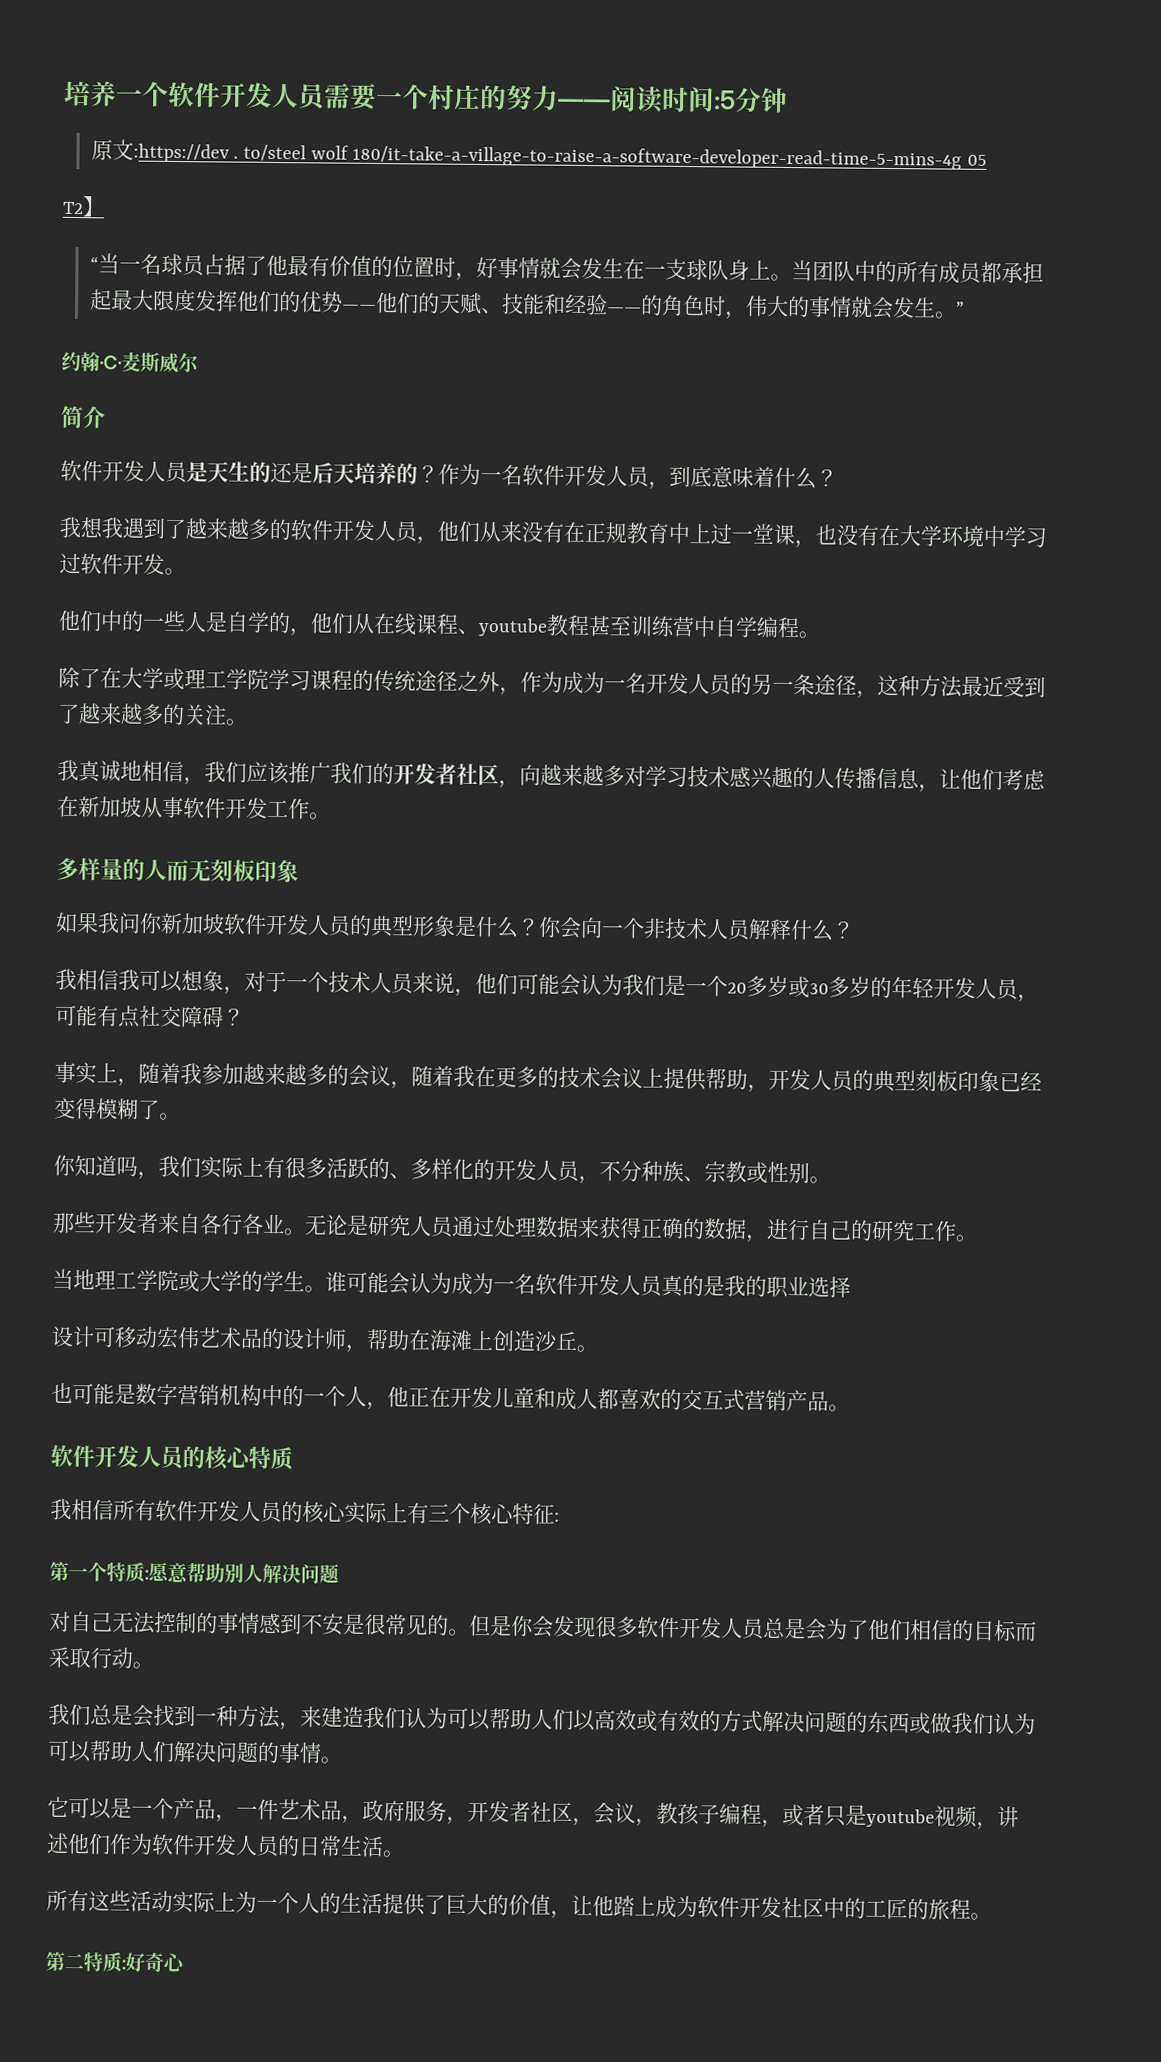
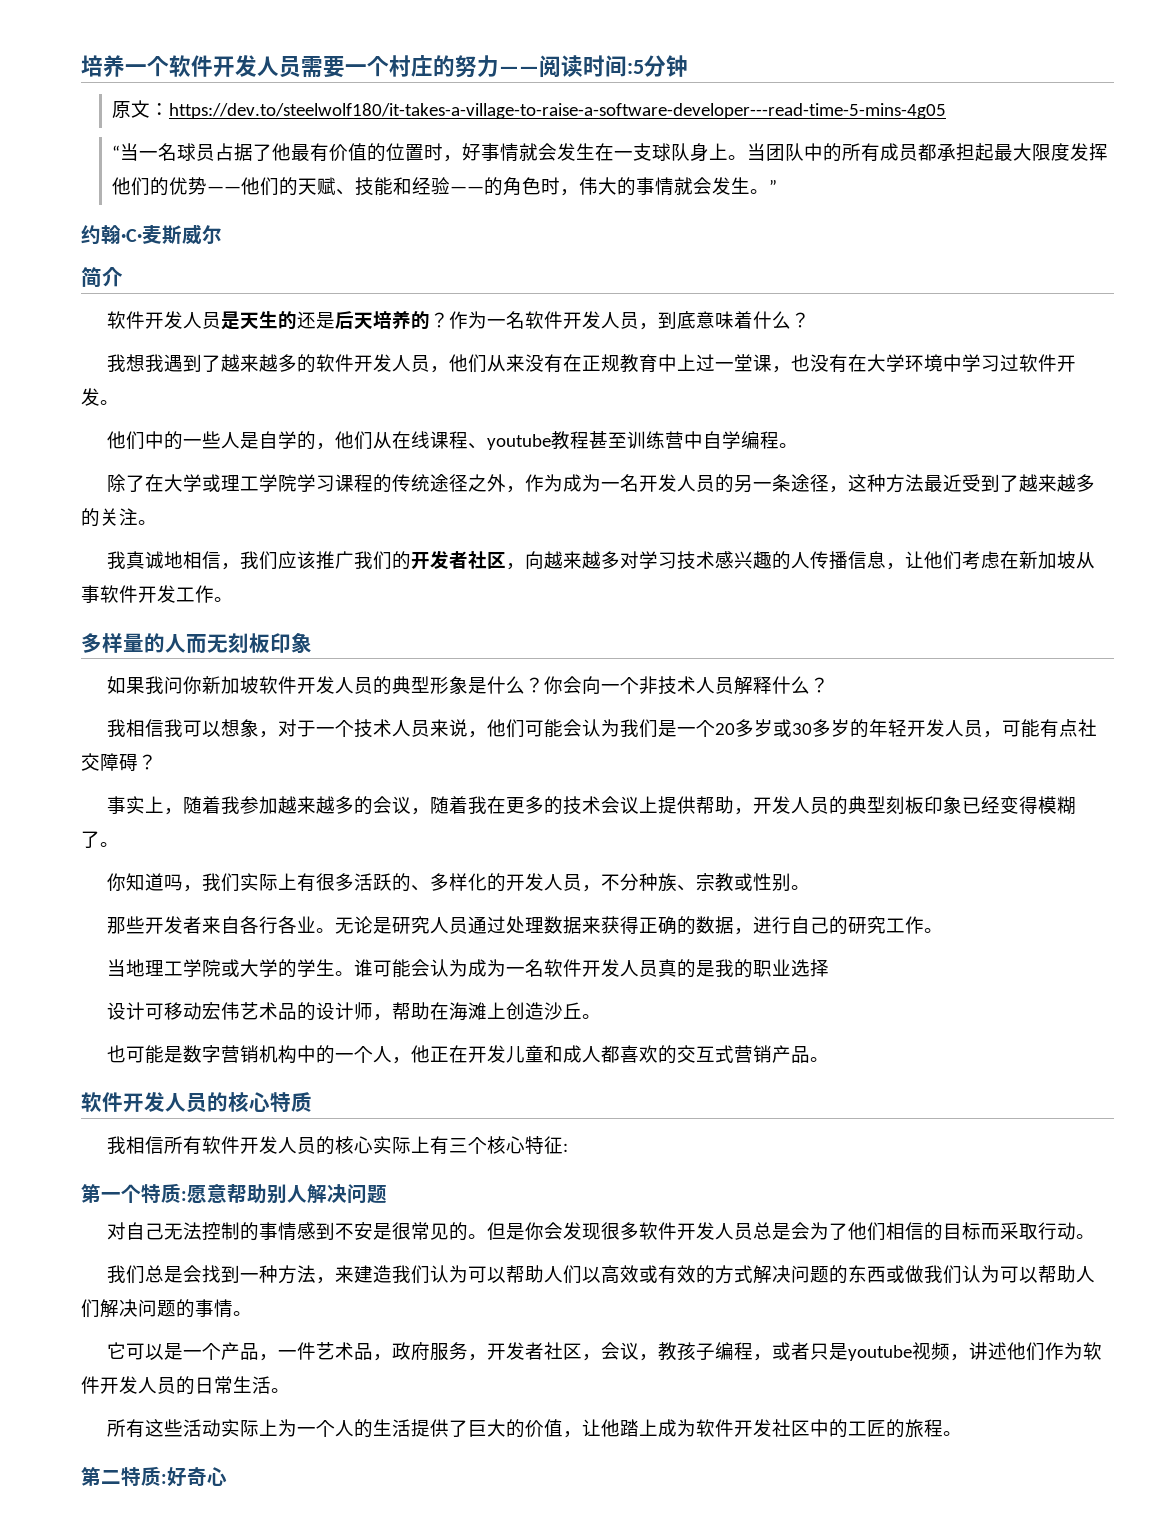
- 原文:https://dev . to/steel wolf 180/it-take-a-village-to-raise-a-software-developer-read-time-5-mins-4g 05
- T2】
+ 原文：https://dev.to/steelwolf180/it-takes-a-village-to-raise-a-software-developer---read-time-5-mins-4g05

